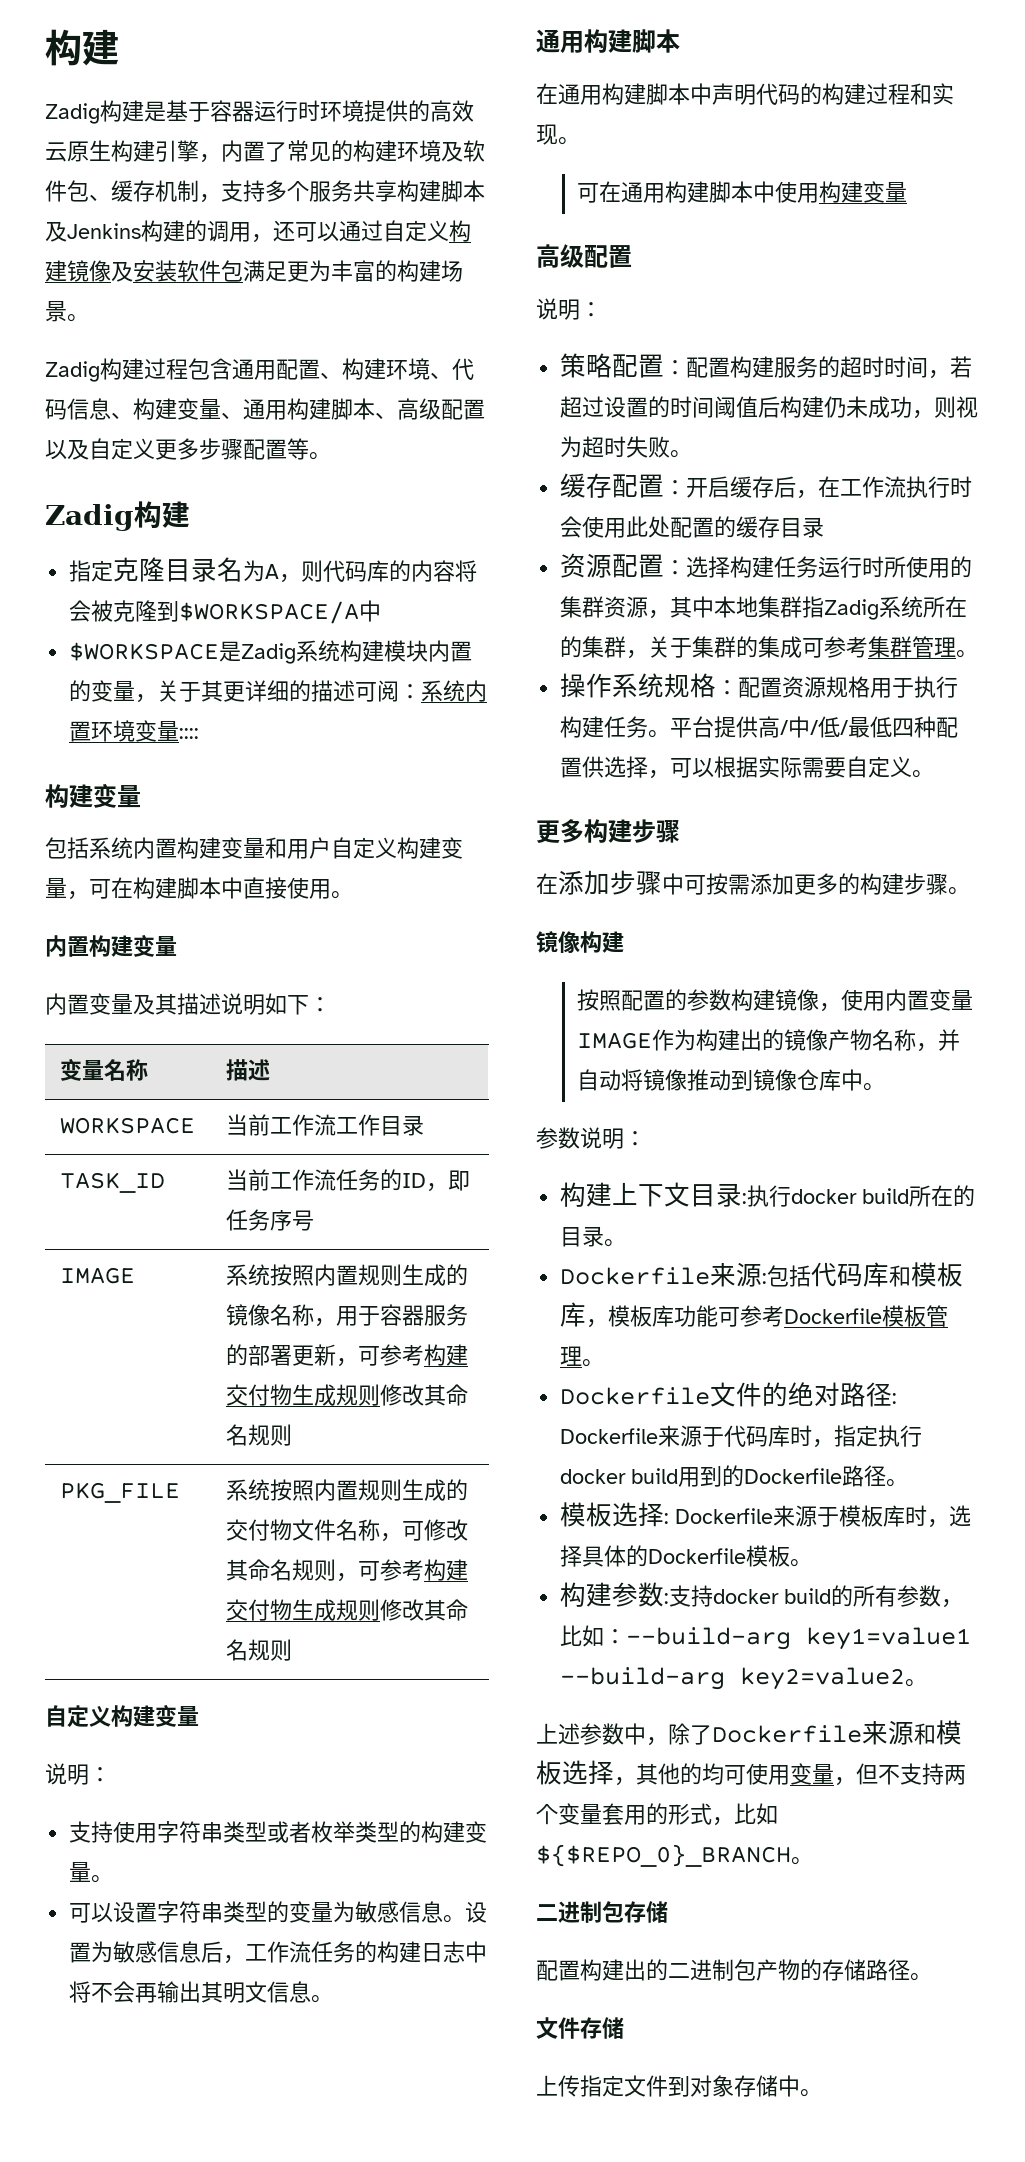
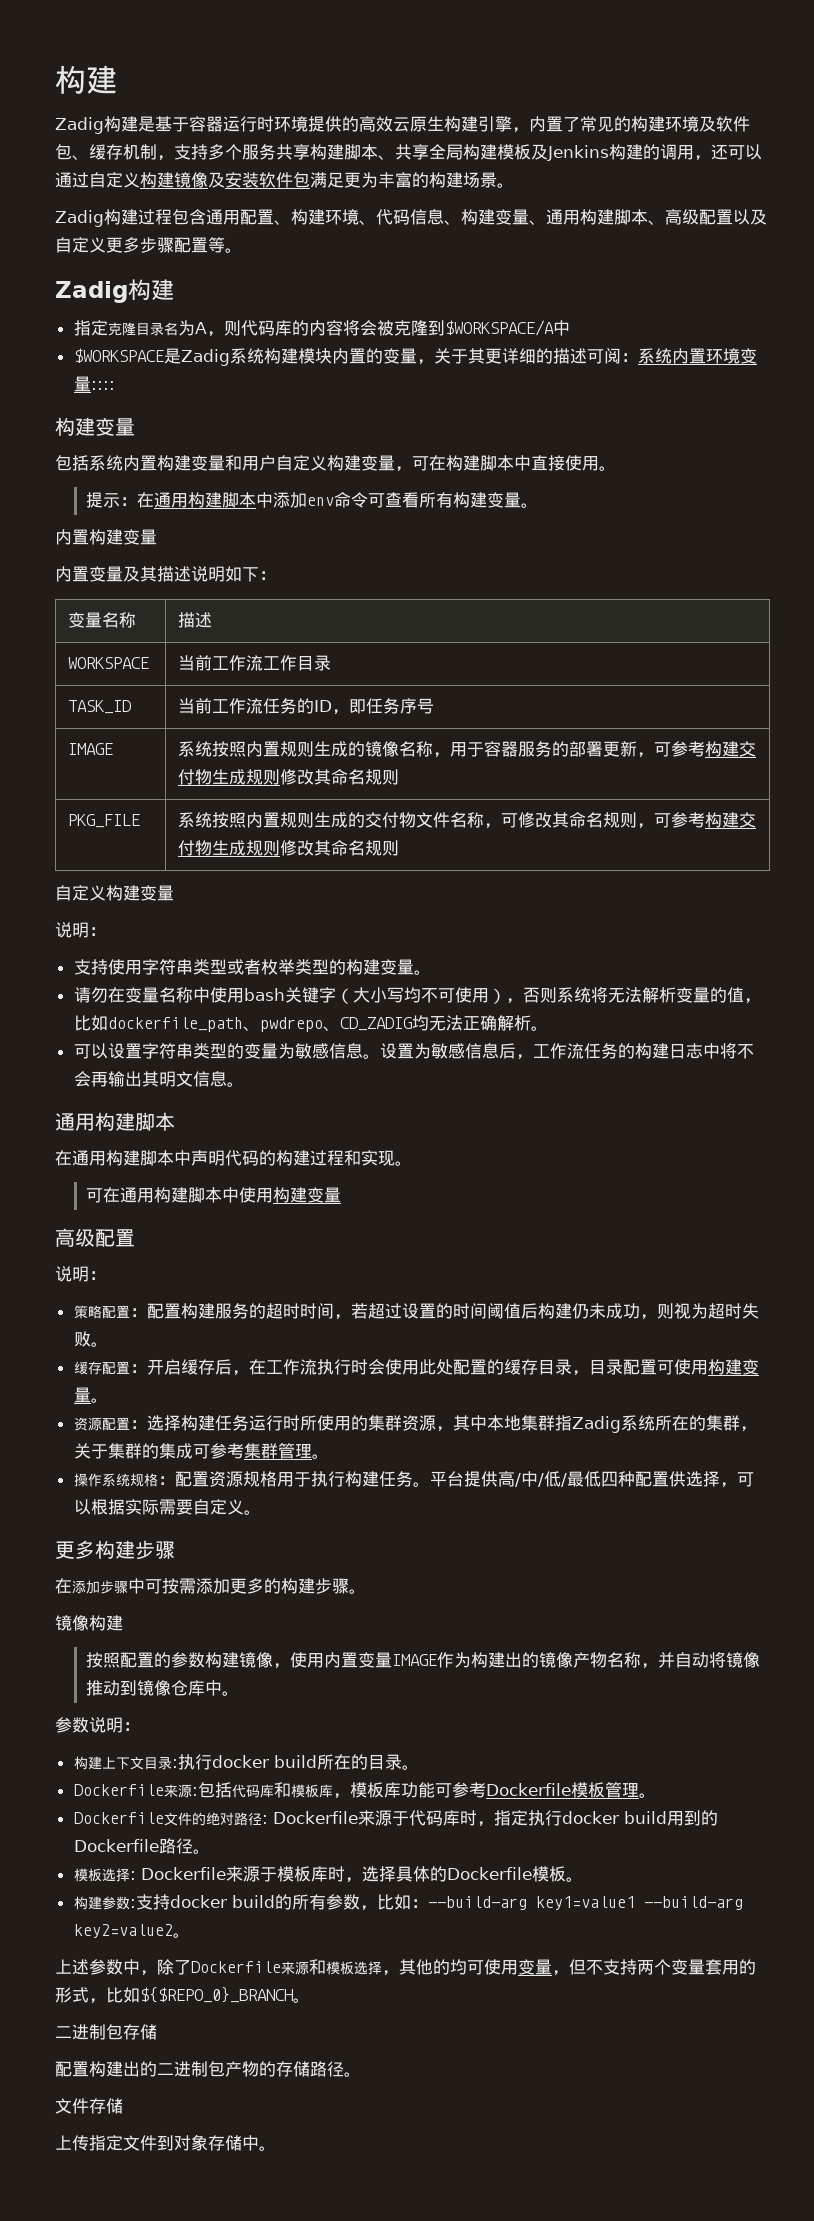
- Zadig构建是基于容器运行时环境提供的高效云原生构建引擎，内置了常见的构建环境及软件包、缓存机制，支持多个服务共享构建脚本及Jenkins构建的调用，还可以通过自定义构建镜像及安装软件包满足更为丰富的构建场景。
+ Zadig构建是基于容器运行时环境提供的高效云原生构建引擎，内置了常见的构建环境及软件包、缓存机制，支持多个服务共享构建脚本、共享全局构建模板及Jenkins构建的调用，还可以通过自定义构建镜像及安装软件包满足更为丰富的构建场景。
+ 提示：在通用构建脚本中添加env命令可查看所有构建变量。
+ 请勿在变量名称中使用bash关键字（大小写均不可使用），否则系统将无法解析变量的值，比如dockerfile_path、pwdrepo、CD_ZADIG均无法正确解析。
- 缓存配置：开启缓存后，在工作流执行时会使用此处配置的缓存目录
+ 缓存配置：开启缓存后，在工作流执行时会使用此处配置的缓存目录，目录配置可使用构建变量。

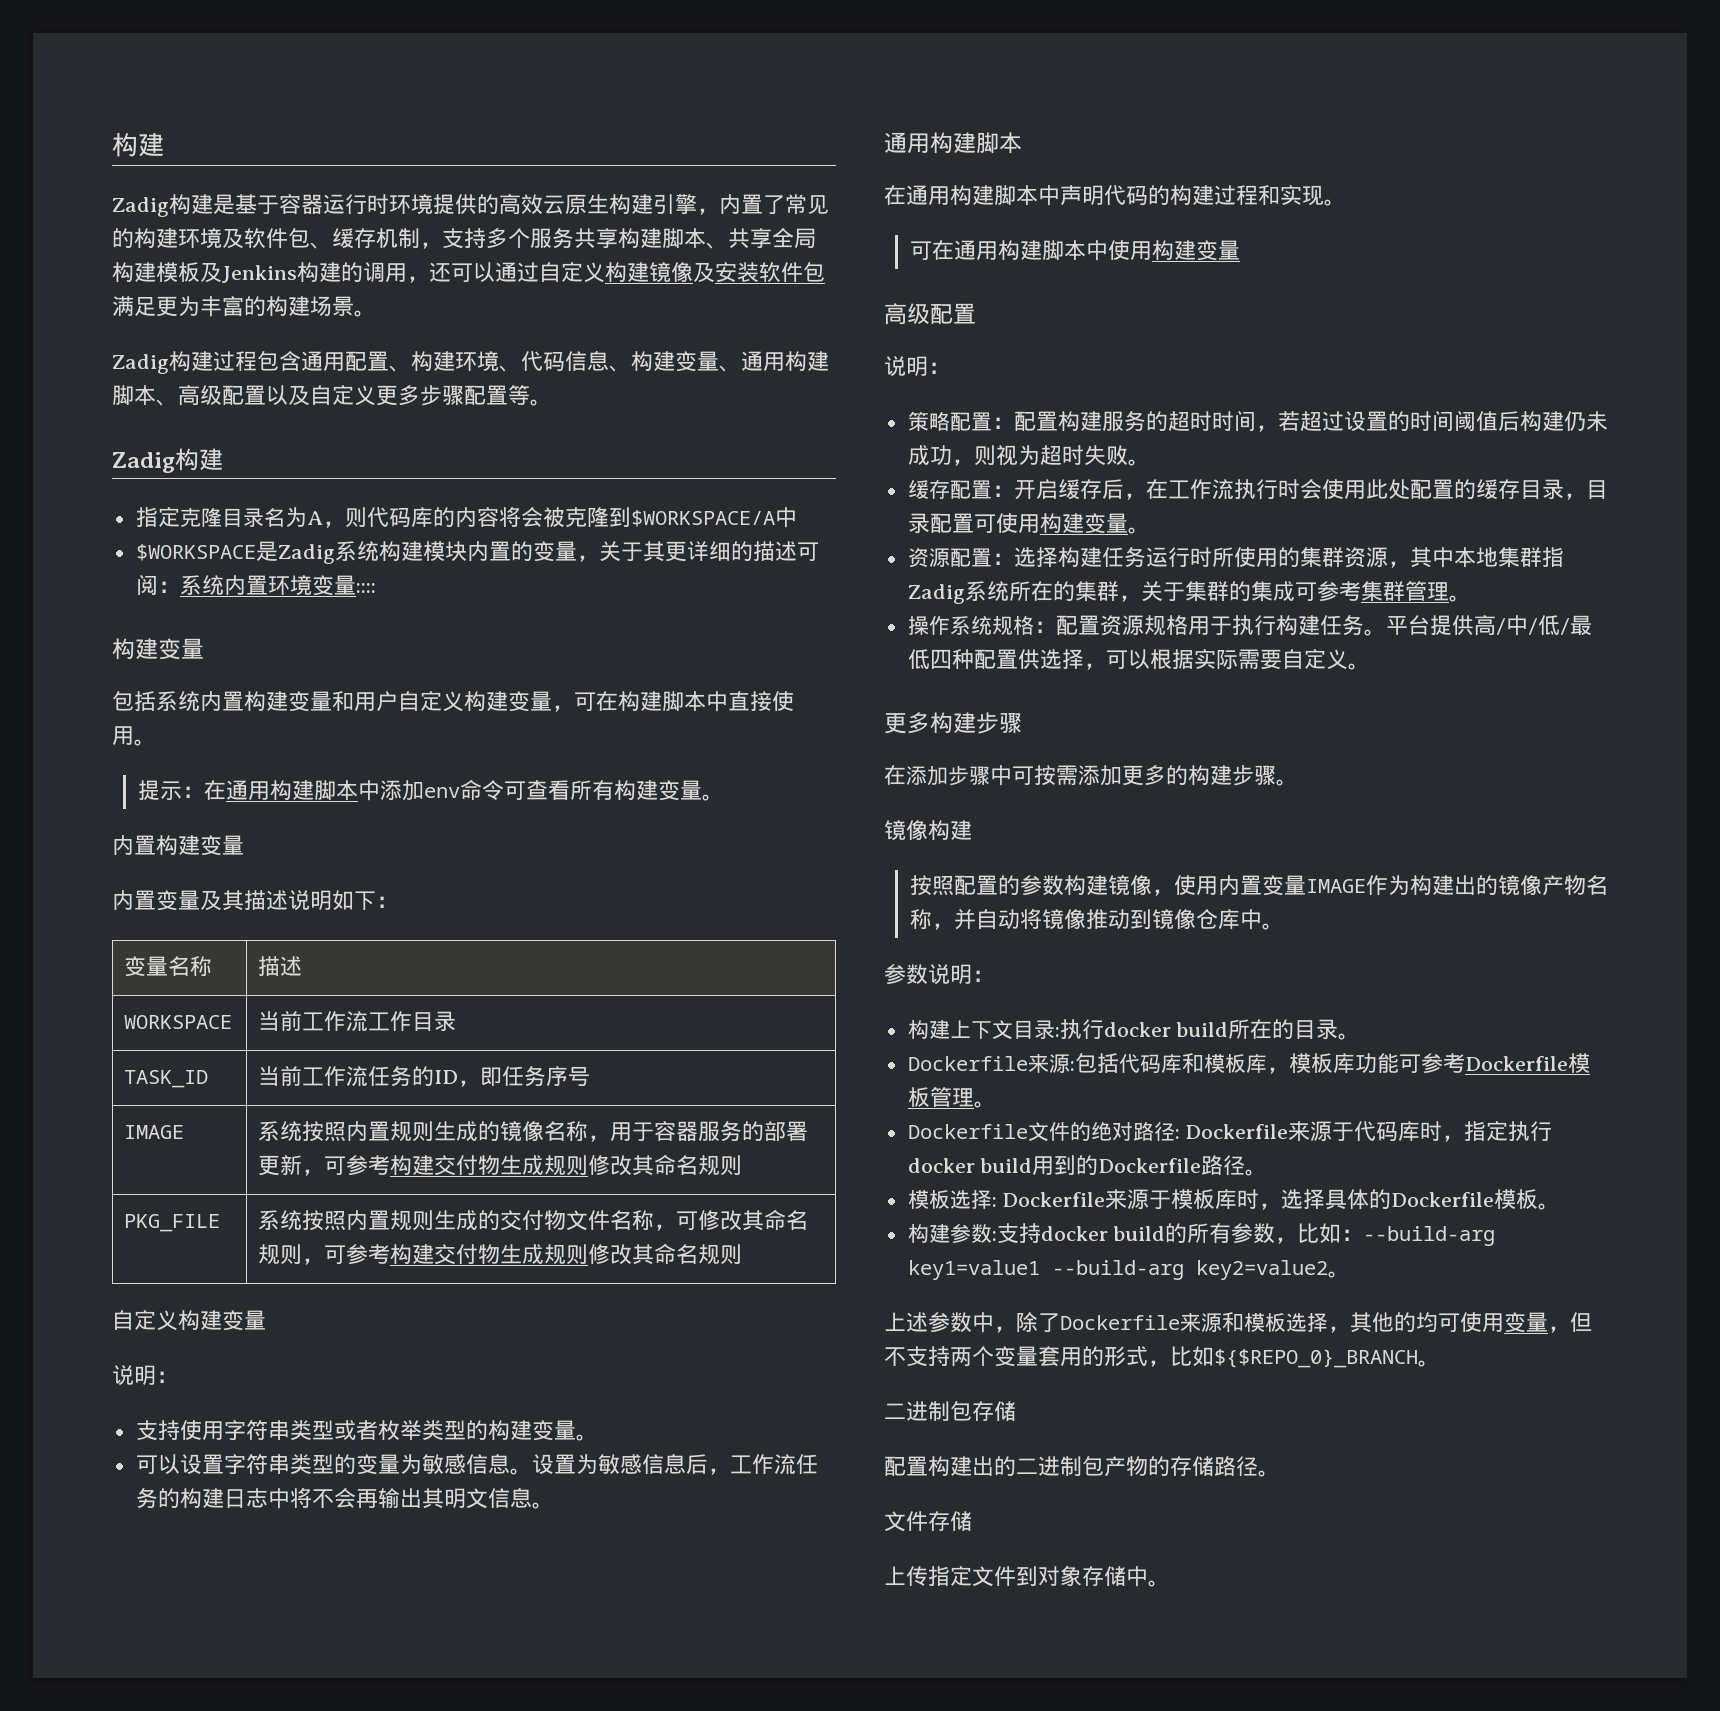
- 请勿在变量名称中使用bash关键字（大小写均不可使用），否则系统将无法解析变量的值，比如dockerfile_path、pwdrepo、CD_ZADIG均无法正确解析。

